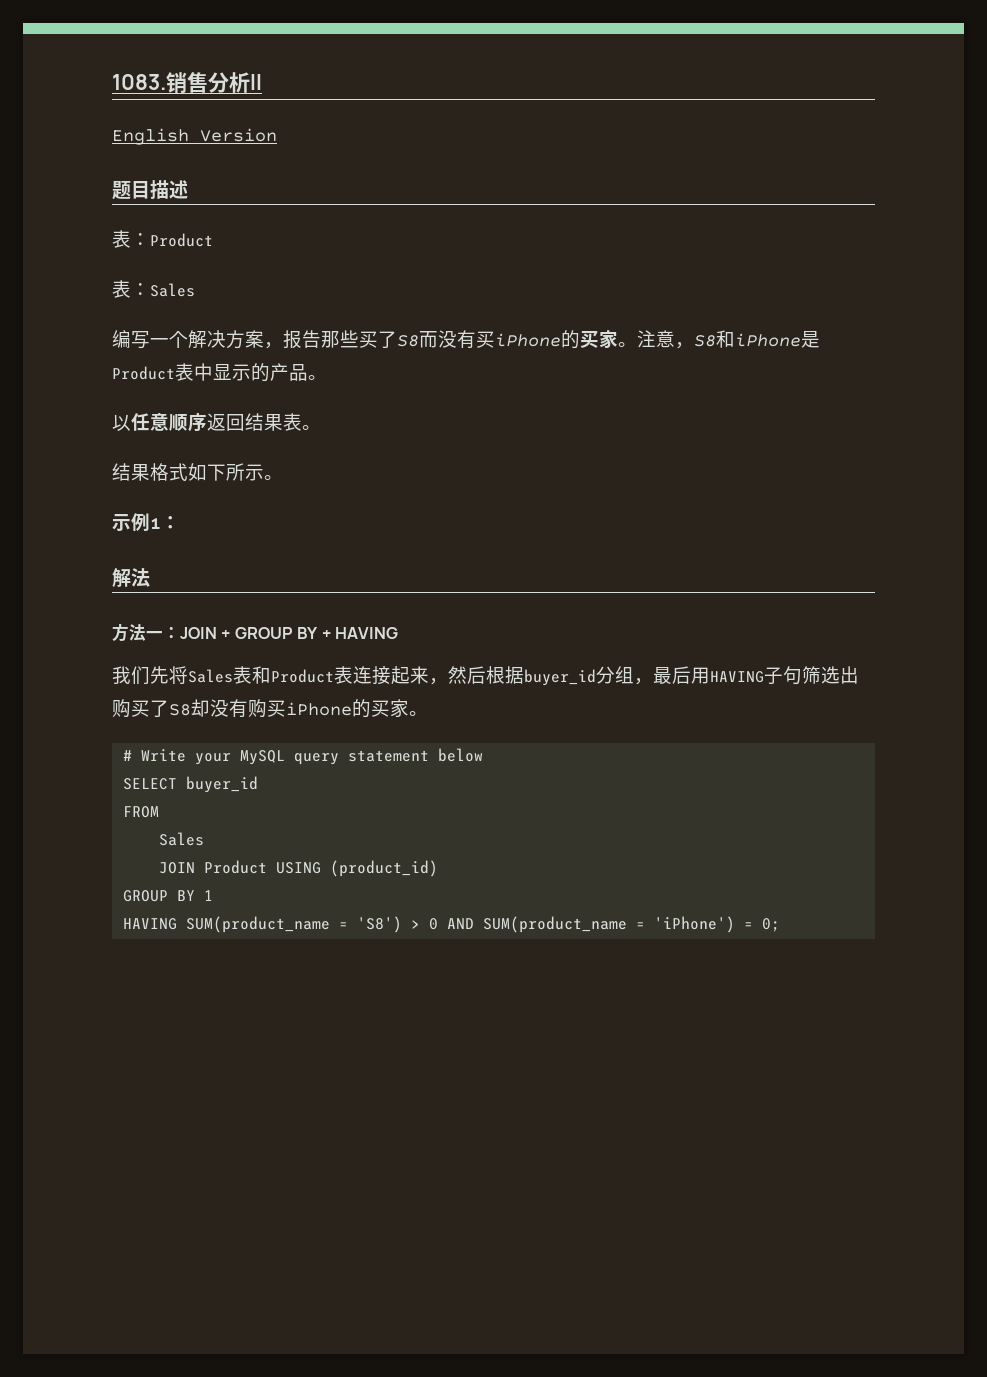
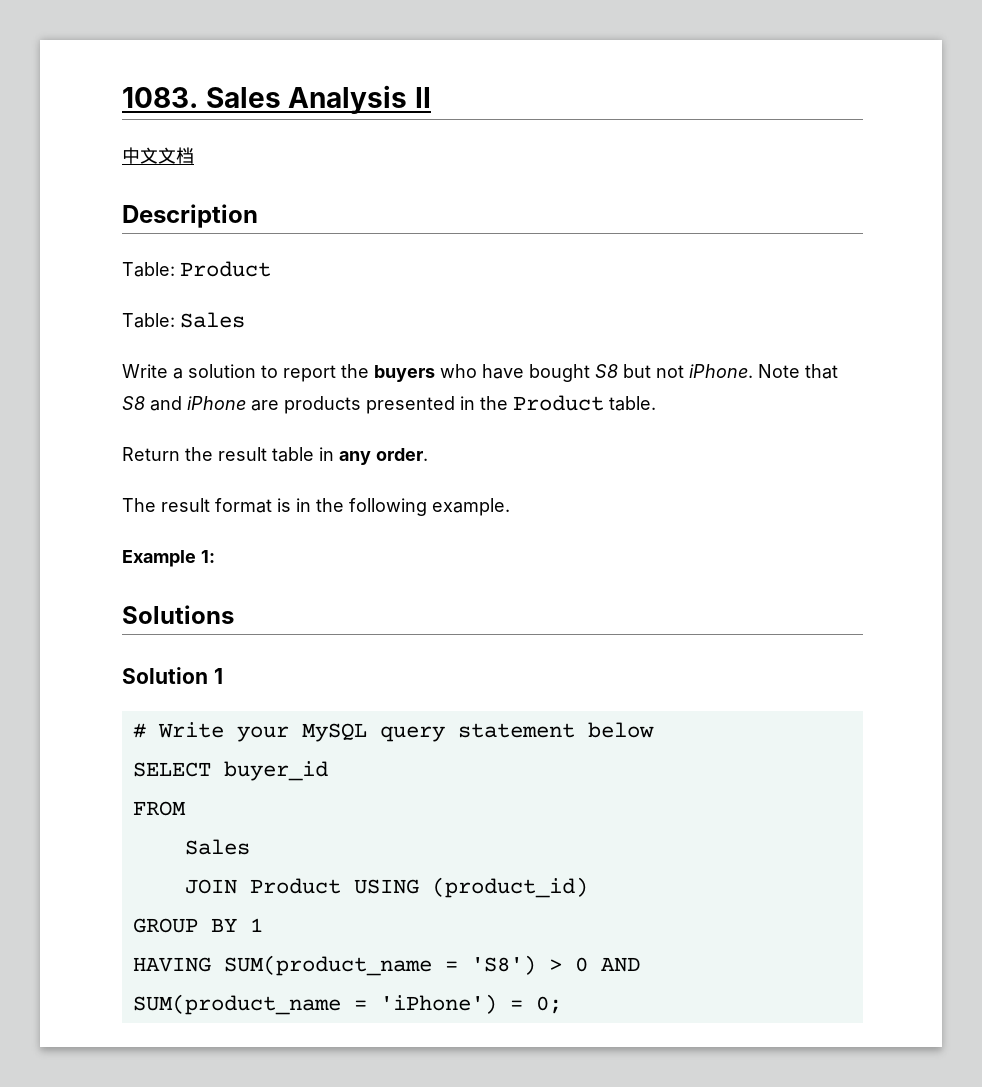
- 销售分析II
+ Sales Analysis II
- English Version
- 题目描述
- 表：Product
+ 中文文档
+ Description
+ Table: Product
- 表：Sales
- 编写一个解决方案，报告那些买了S8而没有买iPhone的买家。注意，S8和iPhone是Product表中显示的产品。
- 以任意顺序返回结果表。
- 结果格式如下所示。
- 示例1：
- 解法
- 方法一：JOIN + GROUP BY + HAVING
- 我们先将Sales表和Product表连接起来，然后根据buyer_id分组，最后用HAVING子句筛选出购买了S8却没有购买iPhone的买家。
+ Table: Sales
+ Write a solution to report the buyers who have bought S8 but not iPhone. Note that S8 and iPhone are products presented in the Product table.
+ Return the result table in any order.
+ The result format is in the following example.
+ Example 1:
+ Solutions
+ Solution 1

